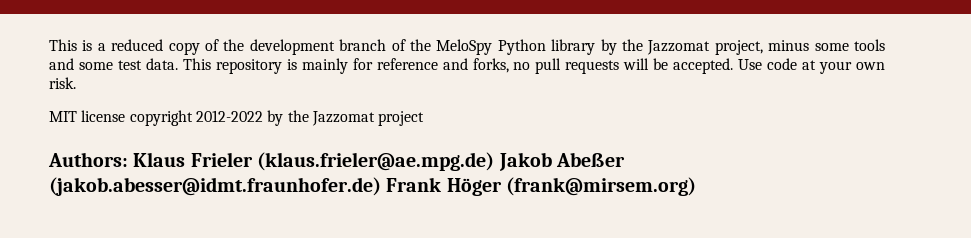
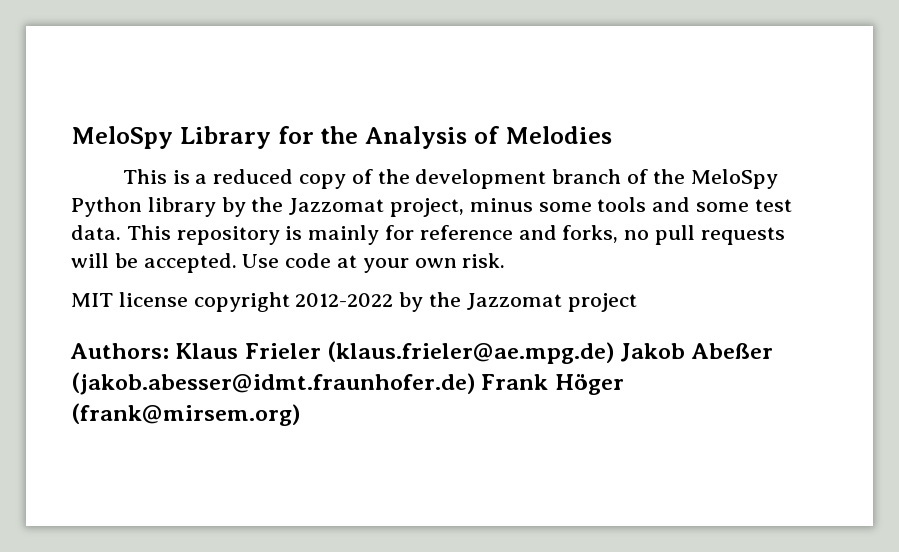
+ MeloSpy Library for the Analysis of Melodies

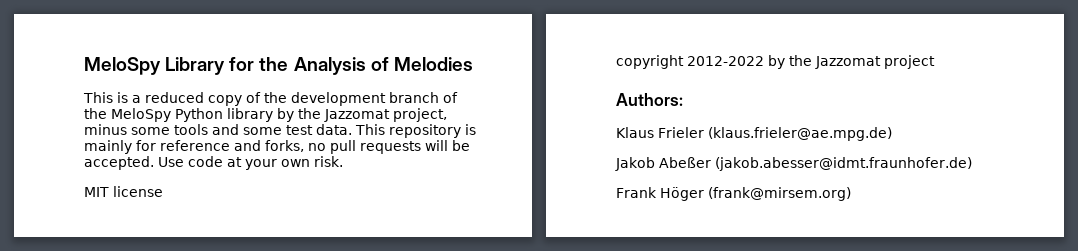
- MIT license copyright 2012-2022 by the Jazzomat project
+ MIT license
+ copyright 2012-2022 by the Jazzomat project
- Authors: Klaus Frieler (klaus.frieler@ae.mpg.de) Jakob Abeßer (jakob.abesser@idmt.fraunhofer.de) Frank Höger (frank@mirsem.org)
+ Authors:
+ Klaus Frieler (klaus.frieler@ae.mpg.de)
+ Jakob Abeßer (jakob.abesser@idmt.fraunhofer.de)
+ Frank Höger (frank@mirsem.org)

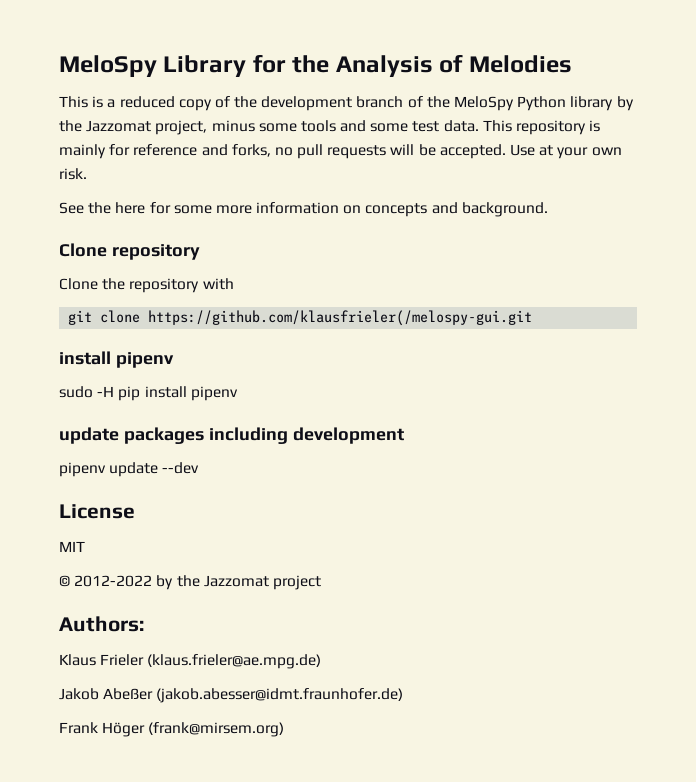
- Use code at your own risk.
+ Use at your own risk.
+ See the here for some more information on concepts and background.
+ Clone repository
+ Clone the repository with
+ git clone https://github.com/klausfrieler(/melospy-gui.git
+ install pipenv
+ sudo -H pip install pipenv
+ update packages including development
+ pipenv update --dev
+ License
- MIT license
- copyright 2012-2022 by the Jazzomat project
+ MIT
+ © 2012-2022 by the Jazzomat project

